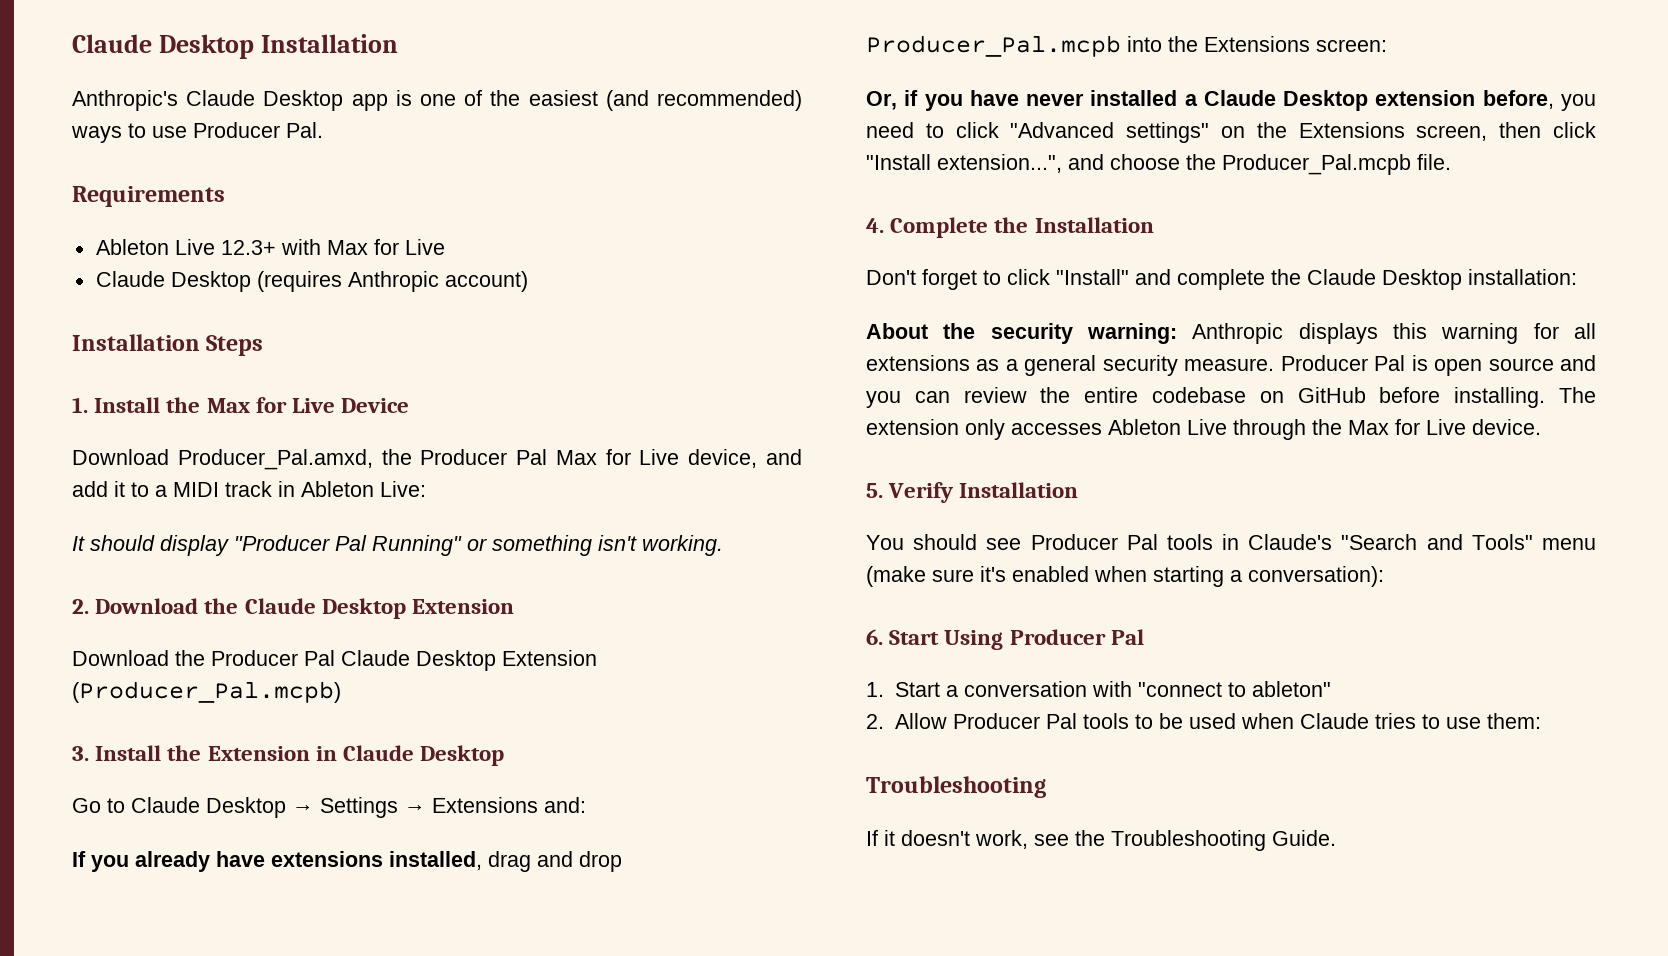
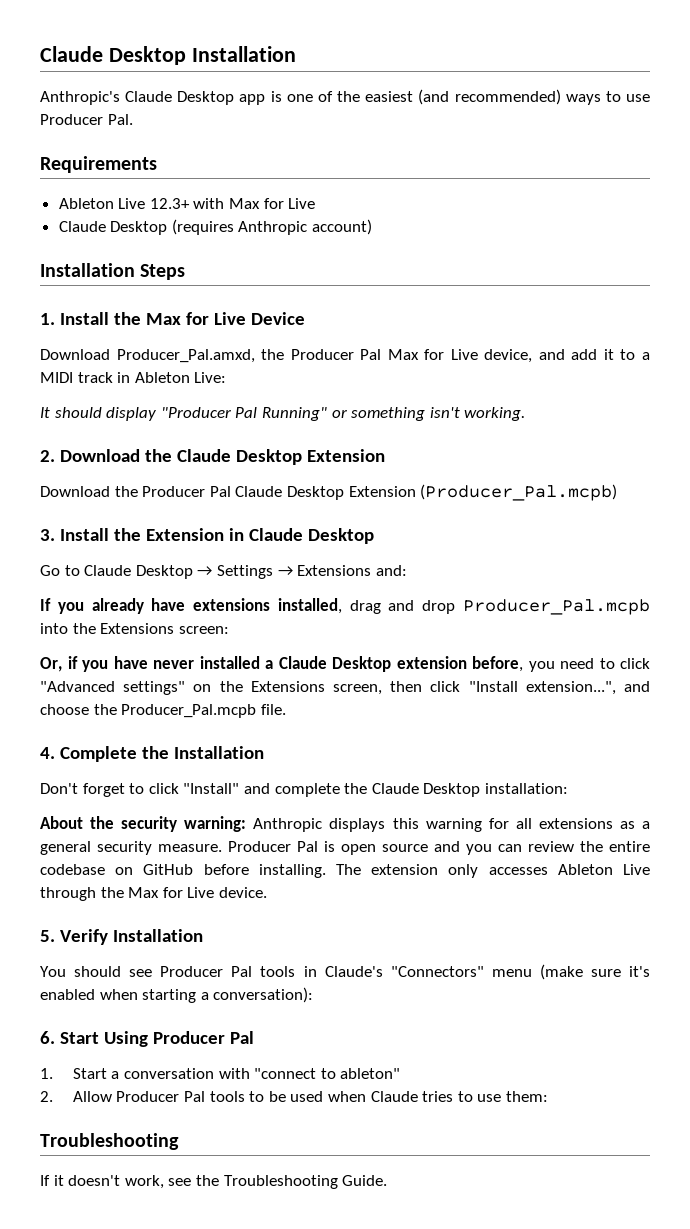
- You should see Producer Pal tools in Claude's "Search and Tools" menu (make sure it's enabled when starting a conversation):
+ You should see Producer Pal tools in Claude's "Connectors" menu (make sure it's enabled when starting a conversation):

